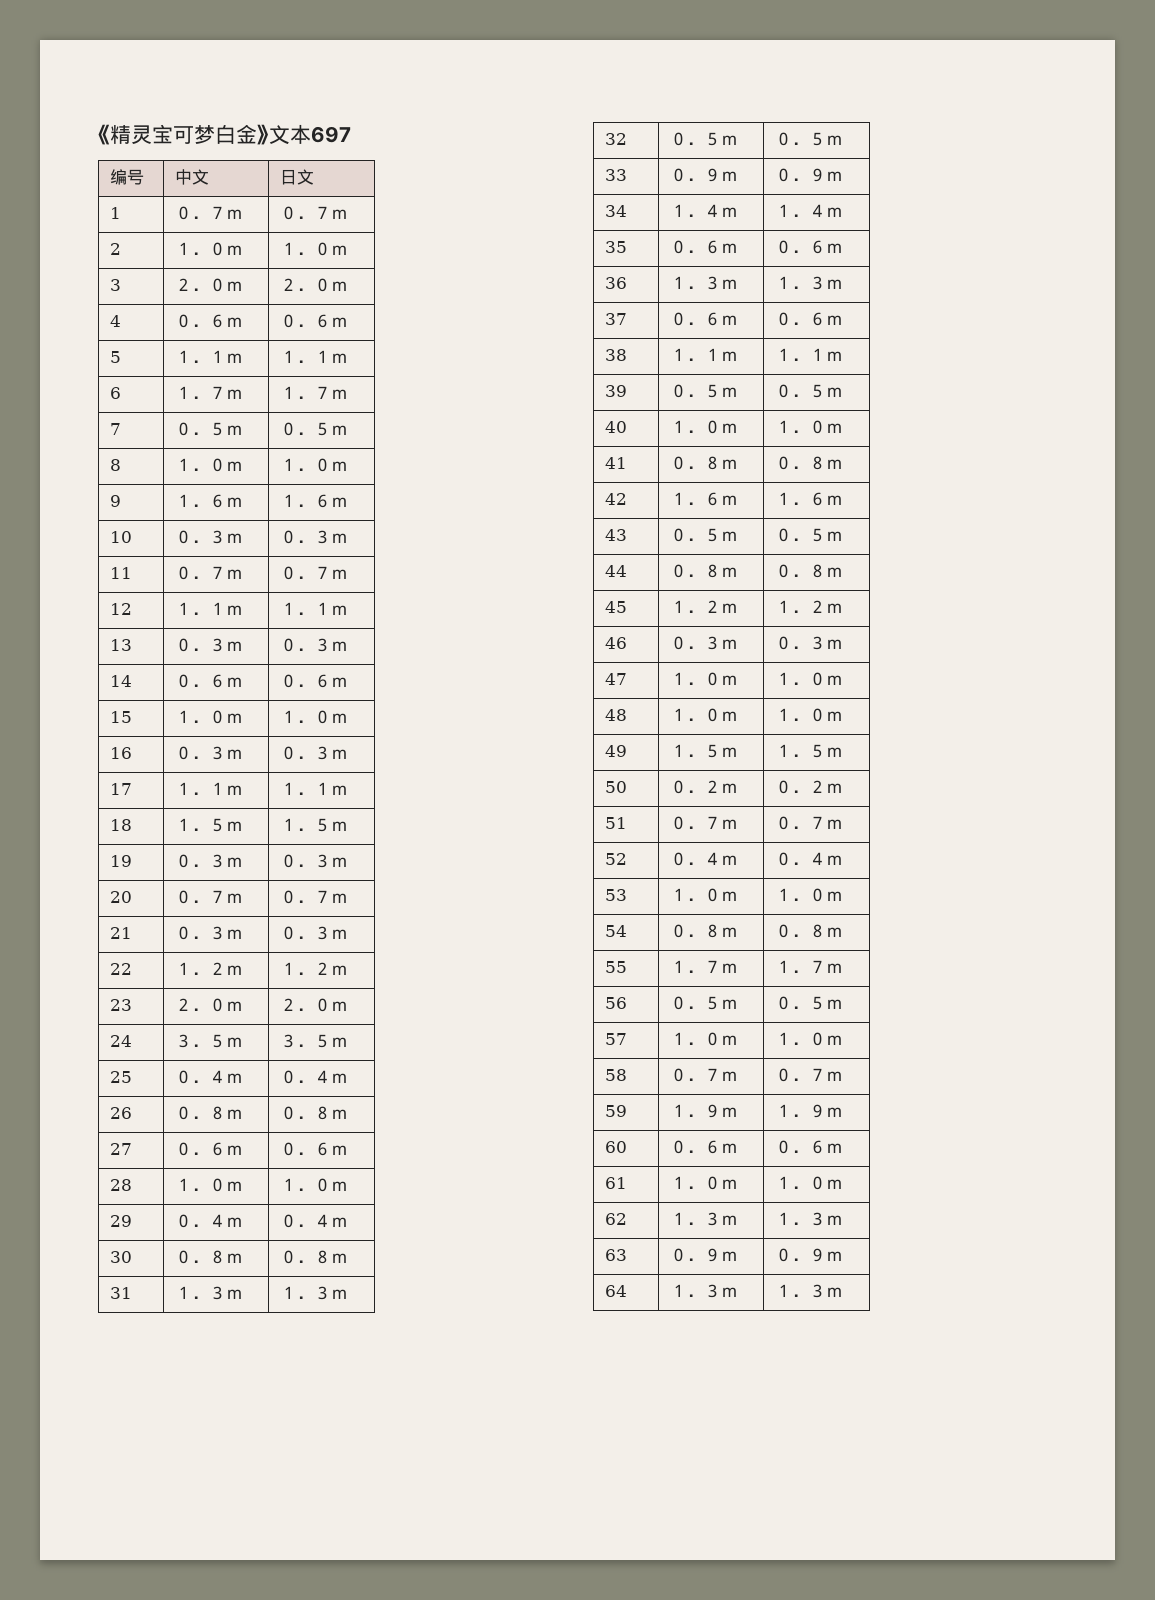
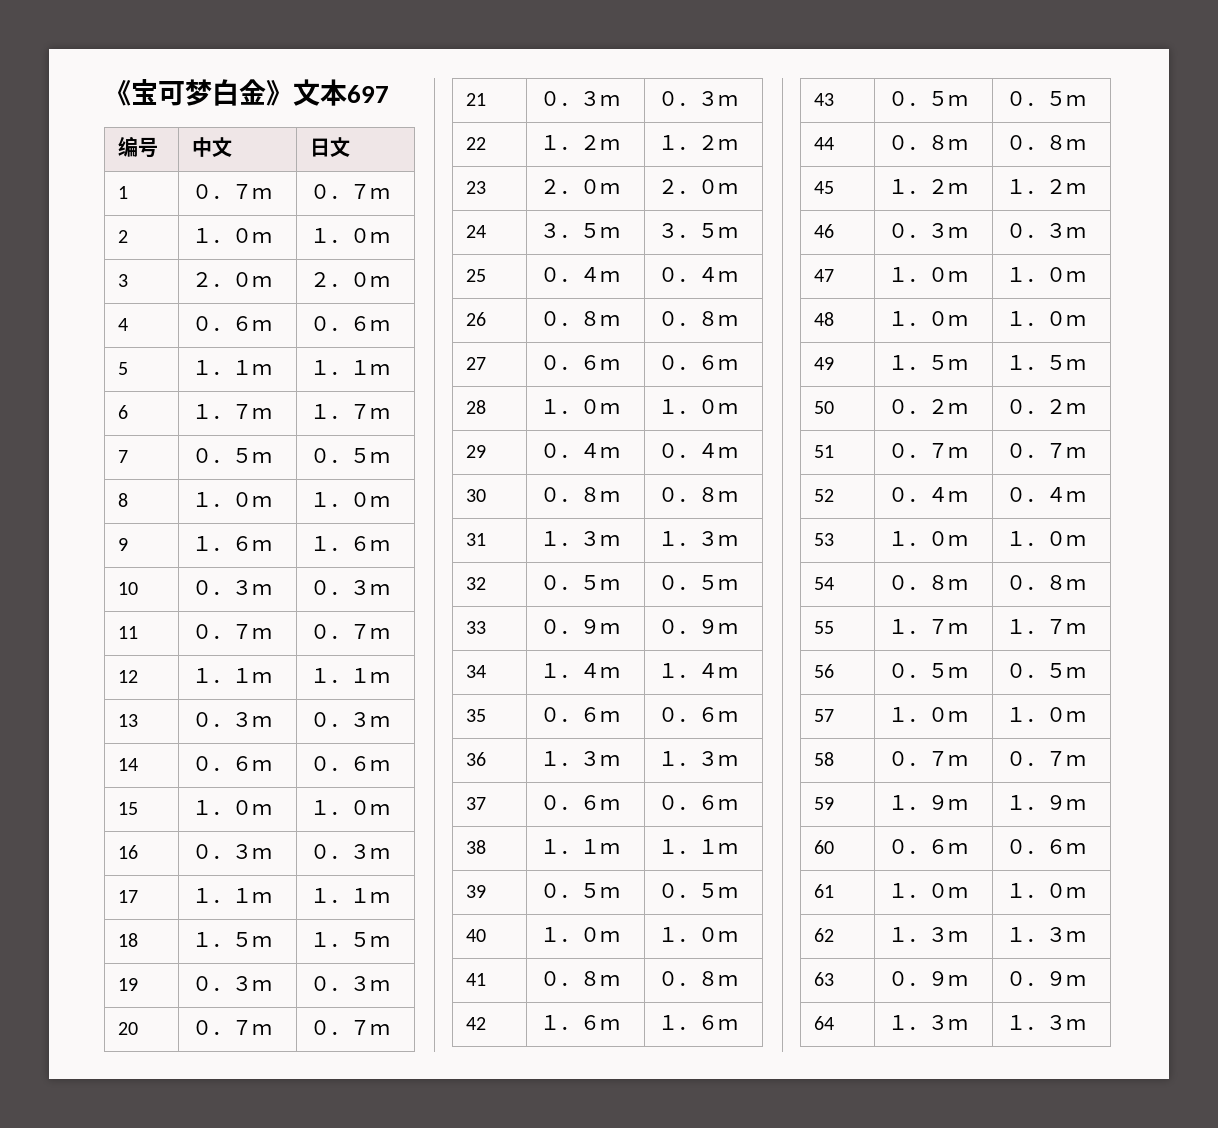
- 《精灵宝可梦白金》文本697
+ 《宝可梦白金》文本697

